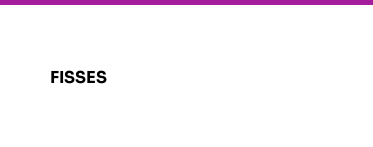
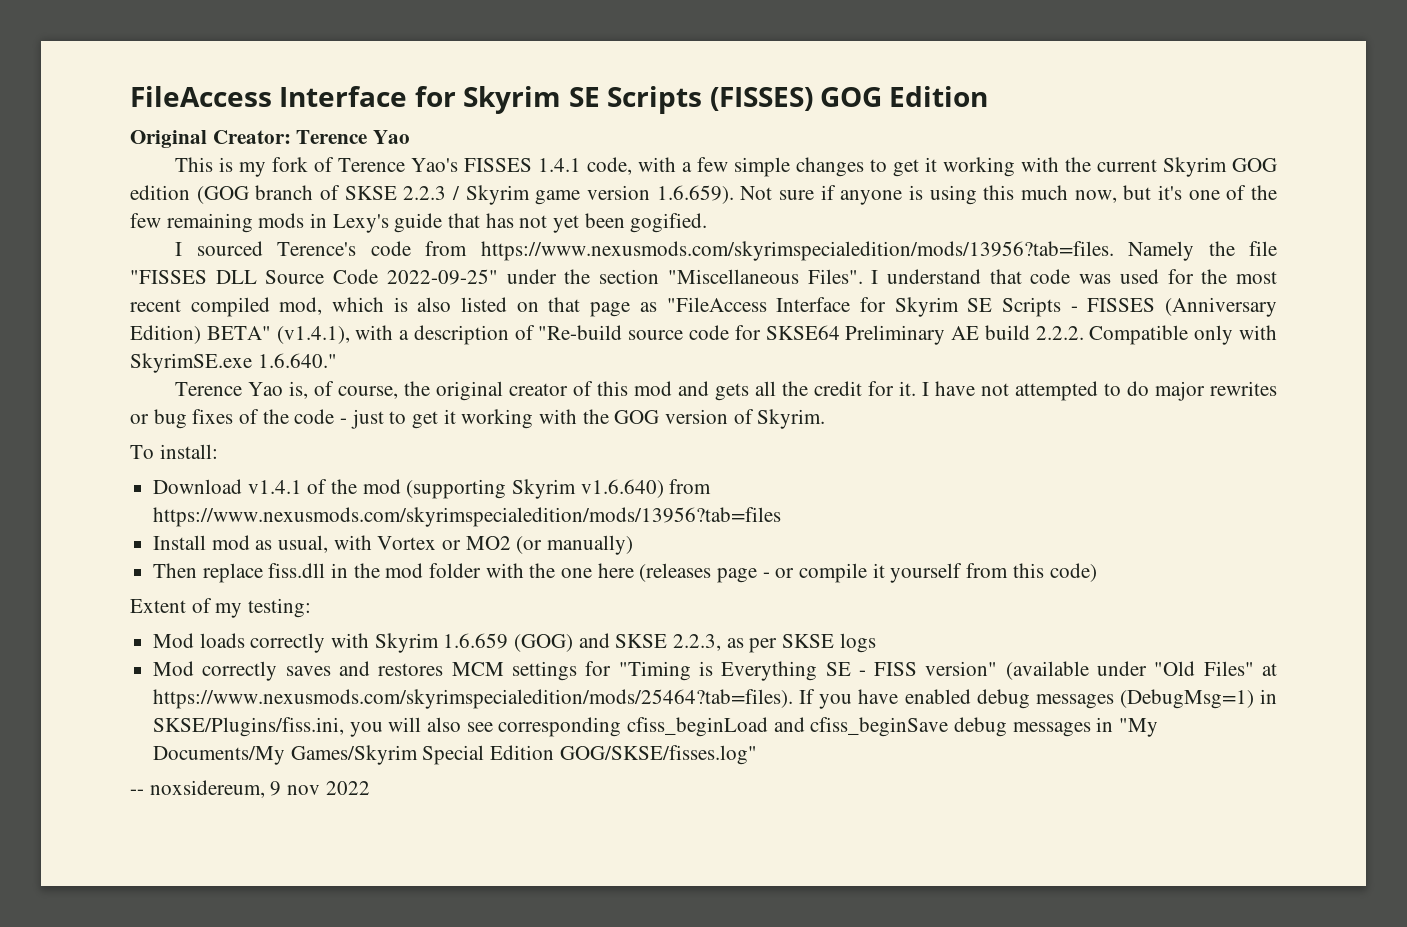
- FISSES
+ FileAccess Interface for Skyrim SE Scripts (FISSES) GOG Edition
+ Original Creator: Terence Yao
+ This is my fork of Terence Yao's FISSES 1.4.1 code, with a few simple changes to get it working with the current Skyrim GOG edition (GOG branch of SKSE 2.2.3 / Skyrim game version 1.6.659). Not sure if anyone is using this much now, but it's one of the few remaining mods in Lexy's guide that has not yet been gogified.
+ I sourced Terence's code from https://www.nexusmods.com/skyrimspecialedition/mods/13956?tab=files. Namely the file "FISSES DLL Source Code 2022-09-25" under the section "Miscellaneous Files". I understand that code was used for the most recent compiled mod, which is also listed on that page as "FileAccess Interface for Skyrim SE Scripts - FISSES (Anniversary Edition) BETA" (v1.4.1), with a description of "Re-build source code for SKSE64 Preliminary AE build 2.2.2. Compatible only with SkyrimSE.exe 1.6.640."
+ Terence Yao is, of course, the original creator of this mod and gets all the credit for it. I have not attempted to do major rewrites or bug fixes of the code - just to get it working with the GOG version of Skyrim.
+ To install:
+ Download v1.4.1 of the mod (supporting Skyrim v1.6.640) from https://www.nexusmods.com/skyrimspecialedition/mods/13956?tab=files
+ Install mod as usual, with Vortex or MO2 (or manually)
+ Then replace fiss.dll in the mod folder with the one here (releases page - or compile it yourself from this code)
+ Extent of my testing:
+ Mod loads correctly with Skyrim 1.6.659 (GOG) and SKSE 2.2.3, as per SKSE logs
+ Mod correctly saves and restores MCM settings for "Timing is Everything SE - FISS version" (available under "Old Files" at https://www.nexusmods.com/skyrimspecialedition/mods/25464?tab=files). If you have enabled debug messages (DebugMsg=1) in SKSE/Plugins/fiss.ini, you will also see corresponding cfiss_beginLoad and cfiss_beginSave debug messages in "My Documents/My Games/Skyrim Special Edition GOG/SKSE/fisses.log"
+ -- noxsidereum, 9 nov 2022

